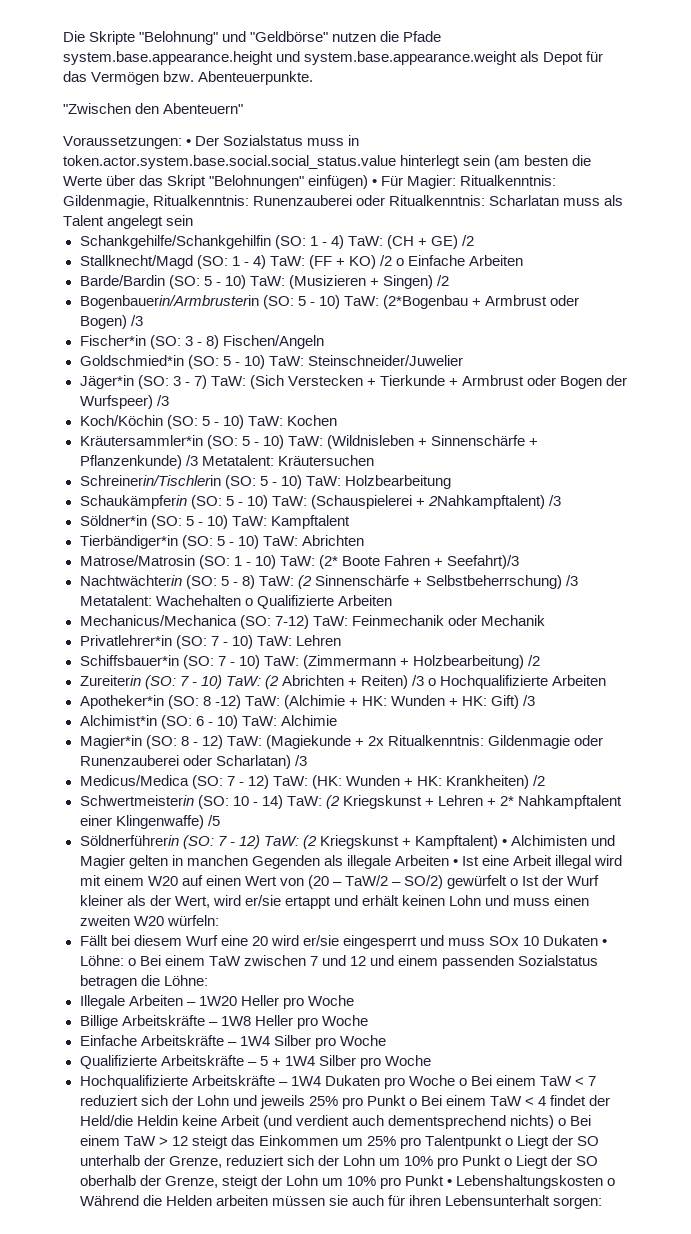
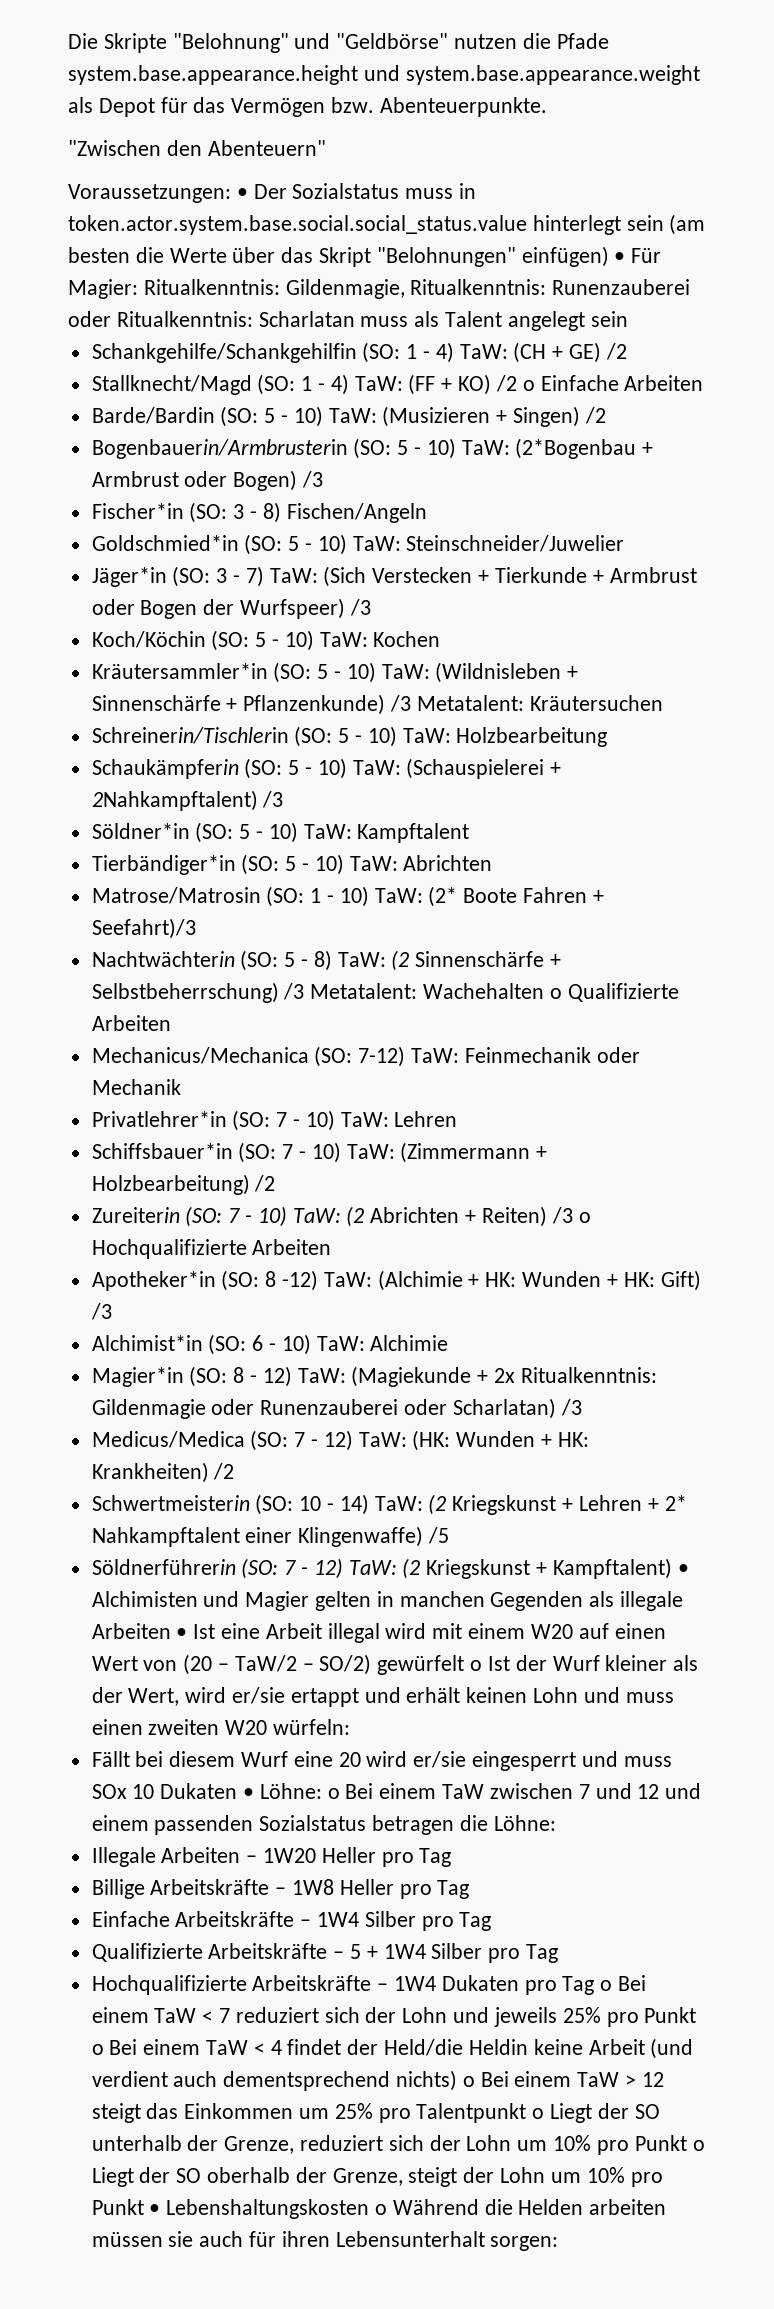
- Illegale Arbeiten – 1W20 Heller pro Woche
+ Illegale Arbeiten – 1W20 Heller pro Tag
- Billige Arbeitskräfte – 1W8 Heller pro Woche
+ Billige Arbeitskräfte – 1W8 Heller pro Tag
- Einfache Arbeitskräfte – 1W4 Silber pro Woche
+ Einfache Arbeitskräfte – 1W4 Silber pro Tag
- Qualifizierte Arbeitskräfte – 5 + 1W4 Silber pro Woche
+ Qualifizierte Arbeitskräfte – 5 + 1W4 Silber pro Tag
- Hochqualifizierte Arbeitskräfte – 1W4 Dukaten pro Woche o Bei einem TaW < 7 reduziert sich der Lohn und jeweils 25% pro Punkt o Bei einem TaW < 4 findet der Held/die Heldin keine Arbeit (und verdient auch dementsprechend nichts) o Bei einem TaW > 12 steigt das Einkommen um 25% pro Talentpunkt o Liegt der SO unterhalb der Grenze, reduziert sich der Lohn um 10% pro Punkt o Liegt der SO oberhalb der Grenze, steigt der Lohn um 10% pro Punkt • Lebenshaltungskosten o Während die Helden arbeiten müssen sie auch für ihren Lebensunterhalt sorgen:
+ Hochqualifizierte Arbeitskräfte – 1W4 Dukaten pro Tag o Bei einem TaW < 7 reduziert sich der Lohn und jeweils 25% pro Punkt o Bei einem TaW < 4 findet der Held/die Heldin keine Arbeit (und verdient auch dementsprechend nichts) o Bei einem TaW > 12 steigt das Einkommen um 25% pro Talentpunkt o Liegt der SO unterhalb der Grenze, reduziert sich der Lohn um 10% pro Punkt o Liegt der SO oberhalb der Grenze, steigt der Lohn um 10% pro Punkt • Lebenshaltungskosten o Während die Helden arbeiten müssen sie auch für ihren Lebensunterhalt sorgen:

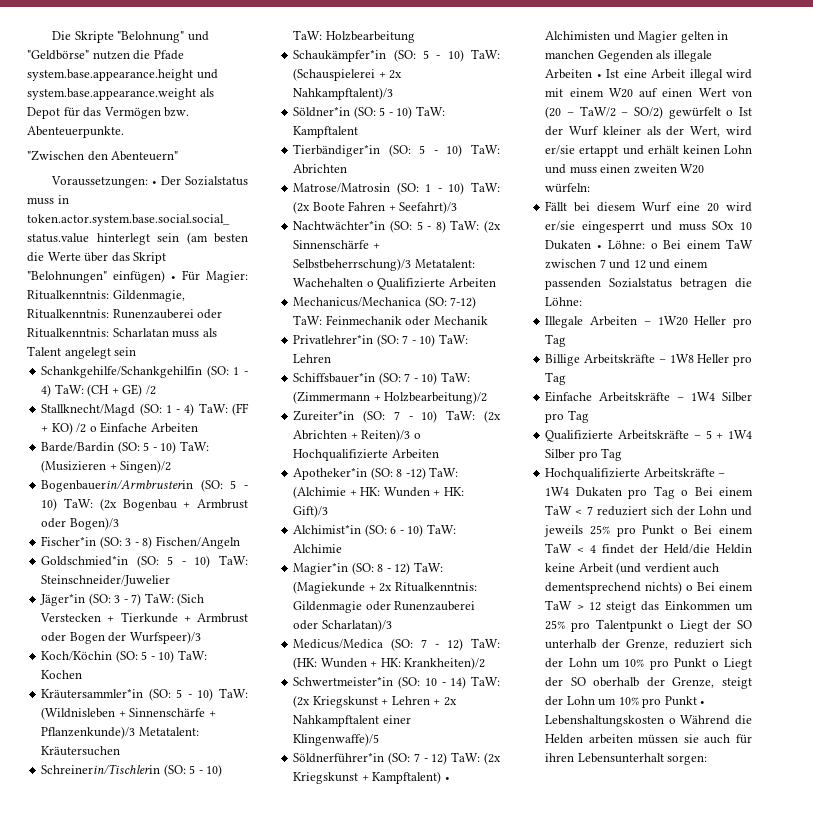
- Barde/Bardin (SO: 5 - 10) TaW: (Musizieren + Singen) /2
+ Barde/Bardin (SO: 5 - 10) TaW: (Musizieren + Singen)/2
- Bogenbauerin/Armbrusterin (SO: 5 - 10) TaW: (2*Bogenbau + Armbrust oder Bogen) /3
+ Bogenbauerin/Armbrusterin (SO: 5 - 10) TaW: (2x Bogenbau + Armbrust oder Bogen)/3
- Jäger*in (SO: 3 - 7) TaW: (Sich Verstecken + Tierkunde + Armbrust oder Bogen der Wurfspeer) /3
+ Jäger*in (SO: 3 - 7) TaW: (Sich Verstecken + Tierkunde + Armbrust oder Bogen der Wurfspeer)/3
- Kräutersammler*in (SO: 5 - 10) TaW: (Wildnisleben + Sinnenschärfe + Pflanzenkunde) /3 Metatalent: Kräutersuchen
+ Kräutersammler*in (SO: 5 - 10) TaW: (Wildnisleben + Sinnenschärfe + Pflanzenkunde)/3 Metatalent: Kräutersuchen
- Schaukämpferin (SO: 5 - 10) TaW: (Schauspielerei + 2Nahkampftalent) /3
+ Schaukämpfer*in (SO: 5 - 10) TaW: (Schauspielerei + 2x Nahkampftalent)/3
- Matrose/Matrosin (SO: 1 - 10) TaW: (2* Boote Fahren + Seefahrt)/3
+ Matrose/Matrosin (SO: 1 - 10) TaW: (2x Boote Fahren + Seefahrt)/3
- Nachtwächterin (SO: 5 - 8) TaW: (2 Sinnenschärfe + Selbstbeherrschung) /3 Metatalent: Wachehalten o Qualifizierte Arbeiten
+ Nachtwächter*in (SO: 5 - 8) TaW: (2x Sinnenschärfe + Selbstbeherrschung)/3 Metatalent: Wachehalten o Qualifizierte Arbeiten
- Schiffsbauer*in (SO: 7 - 10) TaW: (Zimmermann + Holzbearbeitung) /2
- Zureiterin (SO: 7 - 10) TaW: (2 Abrichten + Reiten) /3 o Hochqualifizierte Arbeiten
+ Schiffsbauer*in (SO: 7 - 10) TaW: (Zimmermann + Holzbearbeitung)/2
+ Zureiter*in (SO: 7 - 10) TaW: (2x Abrichten + Reiten)/3 o Hochqualifizierte Arbeiten
- Apotheker*in (SO: 8 -12) TaW: (Alchimie + HK: Wunden + HK: Gift) /3
+ Apotheker*in (SO: 8 -12) TaW: (Alchimie + HK: Wunden + HK: Gift)/3
- Magier*in (SO: 8 - 12) TaW: (Magiekunde + 2x Ritualkenntnis: Gildenmagie oder Runenzauberei oder Scharlatan) /3
+ Magier*in (SO: 8 - 12) TaW: (Magiekunde + 2x Ritualkenntnis: Gildenmagie oder Runenzauberei oder Scharlatan)/3
- Krankheiten) /2
- Schwertmeisterin (SO:
+ Krankheiten)/2
+ Schwertmeister*in (SO:
- (2 Kriegskunst + Lehren + 2* Nahkampftalent einer Klingenwaffe) /5
- Söldnerführerin (SO: 7 - 12) TaW: (2 Kriegskunst + Kampftalent) • Alchimisten und Magier gelten in manchen Gegenden als illegale Arbeiten • Ist eine Arbeit illegal wird mit einem W20 auf einen Wert von (20 – TaW/2 – SO/2) gewürfelt o Ist der Wurf kleiner als der Wert, wird er/sie ertappt und erhält keinen Lohn und muss einen zweiten W20 würfeln:
+ (2x Kriegskunst + Lehren + 2x Nahkampftalent einer Klingenwaffe)/5
+ Söldnerführer*in (SO: 7 - 12) TaW: (2x Kriegskunst + Kampftalent) • Alchimisten und Magier gelten in manchen Gegenden als illegale Arbeiten • Ist eine Arbeit illegal wird mit einem W20 auf einen Wert von (20 – TaW/2 – SO/2) gewürfelt o Ist der Wurf kleiner als der Wert, wird er/sie ertappt und erhält keinen Lohn und muss einen zweiten W20 würfeln:

